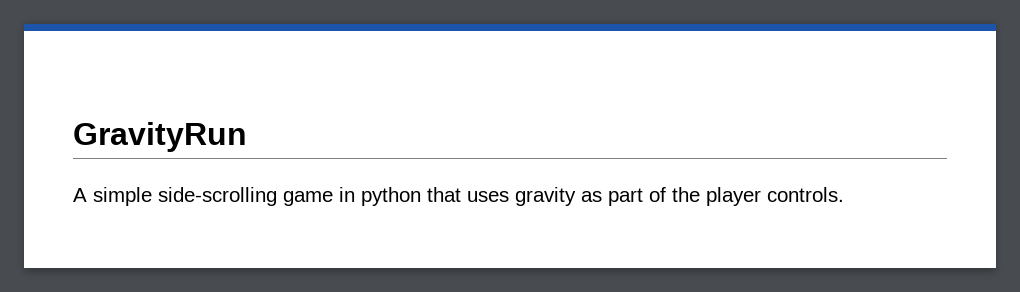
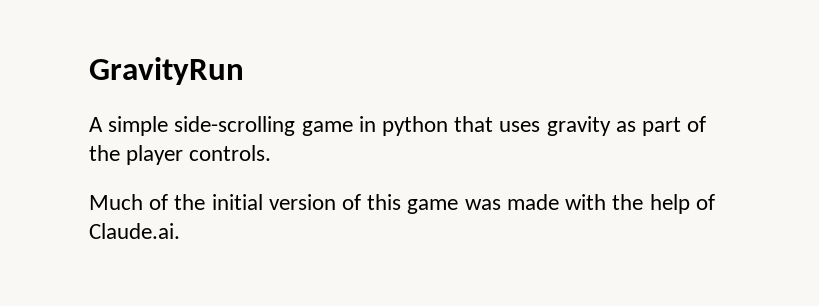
+ Much of the initial version of this game was made with the help of Claude.ai.

